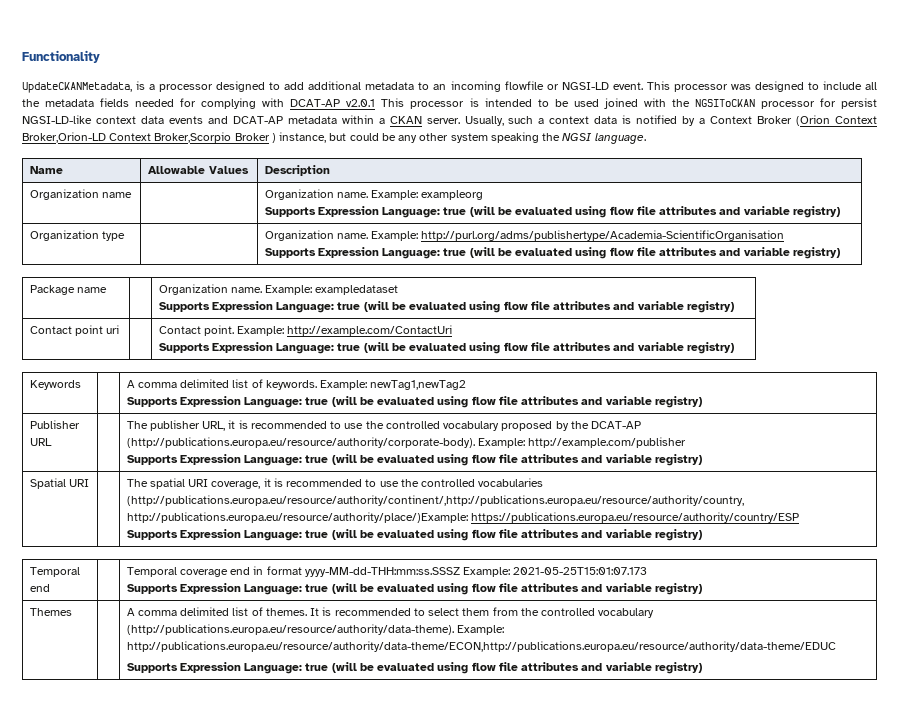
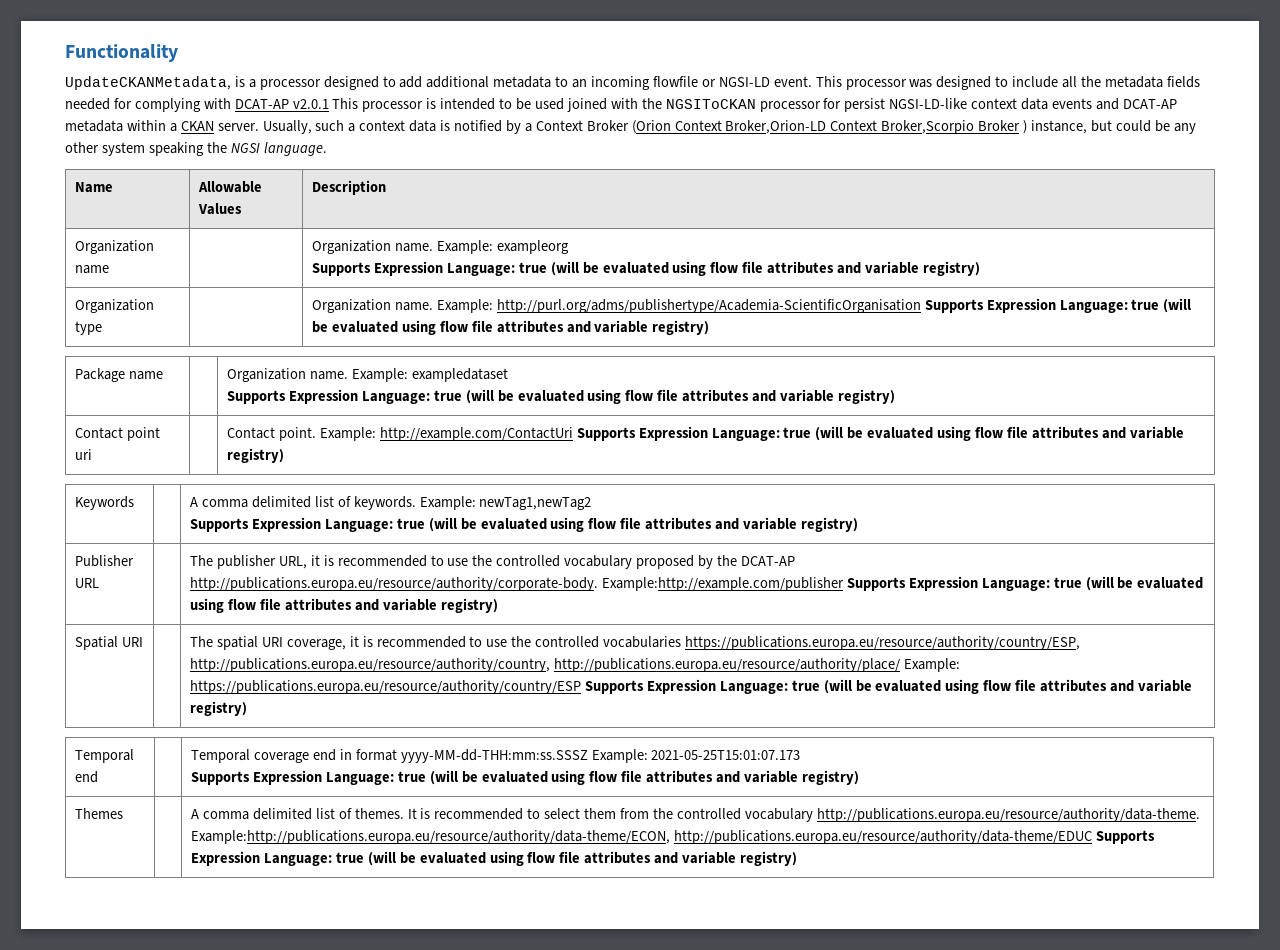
- Organization type | | Organization name. Example: http://purl.org/adms/publishertype/Academia-ScientificOrganisation
- Supports Expression Language: true (will be evaluated using flow file attributes and variable registry)
+ Organization type | | Organization name. Example: http://purl.org/adms/publishertype/Academia-ScientificOrganisation Supports Expression Language: true (will be evaluated using flow file attributes and variable registry)
- Contact point uri | | Contact point. Example: http://example.com/ContactUri
- Supports Expression Language: true (will be evaluated using flow file attributes and variable registry)
+ Contact point uri | | Contact point. Example: http://example.com/ContactUri Supports Expression Language: true (will be evaluated using flow file attributes and variable registry)
- Publisher URL | | The publisher URL, it is recommended to use the controlled vocabulary proposed by the DCAT-AP (http://publications.europa.eu/resource/authority/corporate-body). Example: http://example.com/publisher
- Supports Expression Language: true (will be evaluated using flow file attributes and variable registry)
+ Publisher URL | | The publisher URL, it is recommended to use the controlled vocabulary proposed by the DCAT-AP http://publications.europa.eu/resource/authority/corporate-body. Example:http://example.com/publisher Supports Expression Language: true (will be evaluated using flow file attributes and variable registry)
- Spatial URI | | The spatial URI coverage, it is recommended to use the controlled vocabularies (http://publications.europa.eu/resource/authority/continent/,http://publications.europa.eu/resource/authority/country, http://publications.europa.eu/resource/authority/place/)Example: https://publications.europa.eu/resource/authority/country/ESP
- Supports Expression Language: true (will be evaluated using flow file attributes and variable registry)
+ Spatial URI | | The spatial URI coverage, it is recommended to use the controlled vocabularies https://publications.europa.eu/resource/authority/country/ESP, http://publications.europa.eu/resource/authority/country, http://publications.europa.eu/resource/authority/place/ Example: https://publications.europa.eu/resource/authority/country/ESP Supports Expression Language: true (will be evaluated using flow file attributes and variable registry)
- Themes | | A comma delimited list of themes. It is recommended to select them from the controlled vocabulary (http://publications.europa.eu/resource/authority/data-theme). Example: http://publications.europa.eu/resource/authority/data-theme/ECON,http://publications.europa.eu/resource/authority/data-theme/EDUC
- Supports Expression Language: true (will be evaluated using flow file attributes and variable registry)
+ Themes | | A comma delimited list of themes. It is recommended to select them from the controlled vocabulary http://publications.europa.eu/resource/authority/data-theme. Example:http://publications.europa.eu/resource/authority/data-theme/ECON, http://publications.europa.eu/resource/authority/data-theme/EDUC Supports Expression Language: true (will be evaluated using flow file attributes and variable registry)

